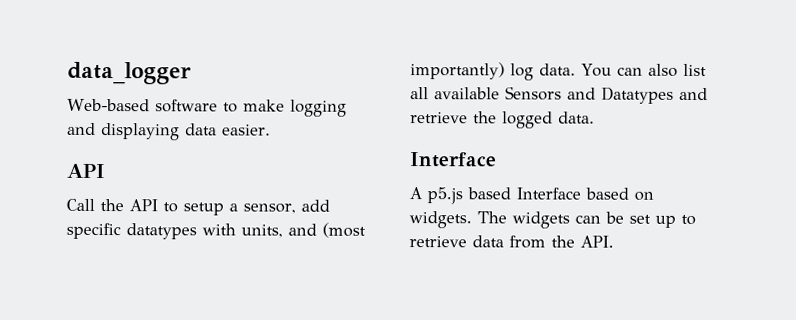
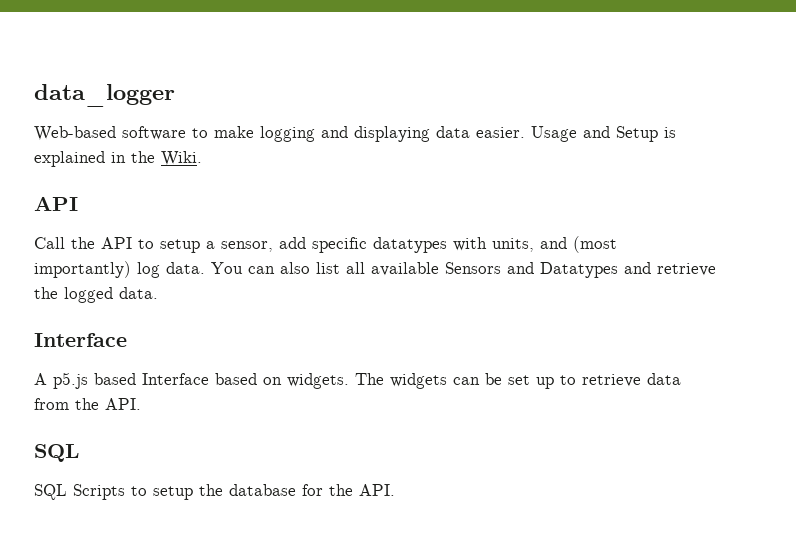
+ Usage and Setup is explained in the Wiki.
  The widgets can be set up to retrieve data from the API.
+ SQL
+ SQL Scripts to setup the database for the API.

